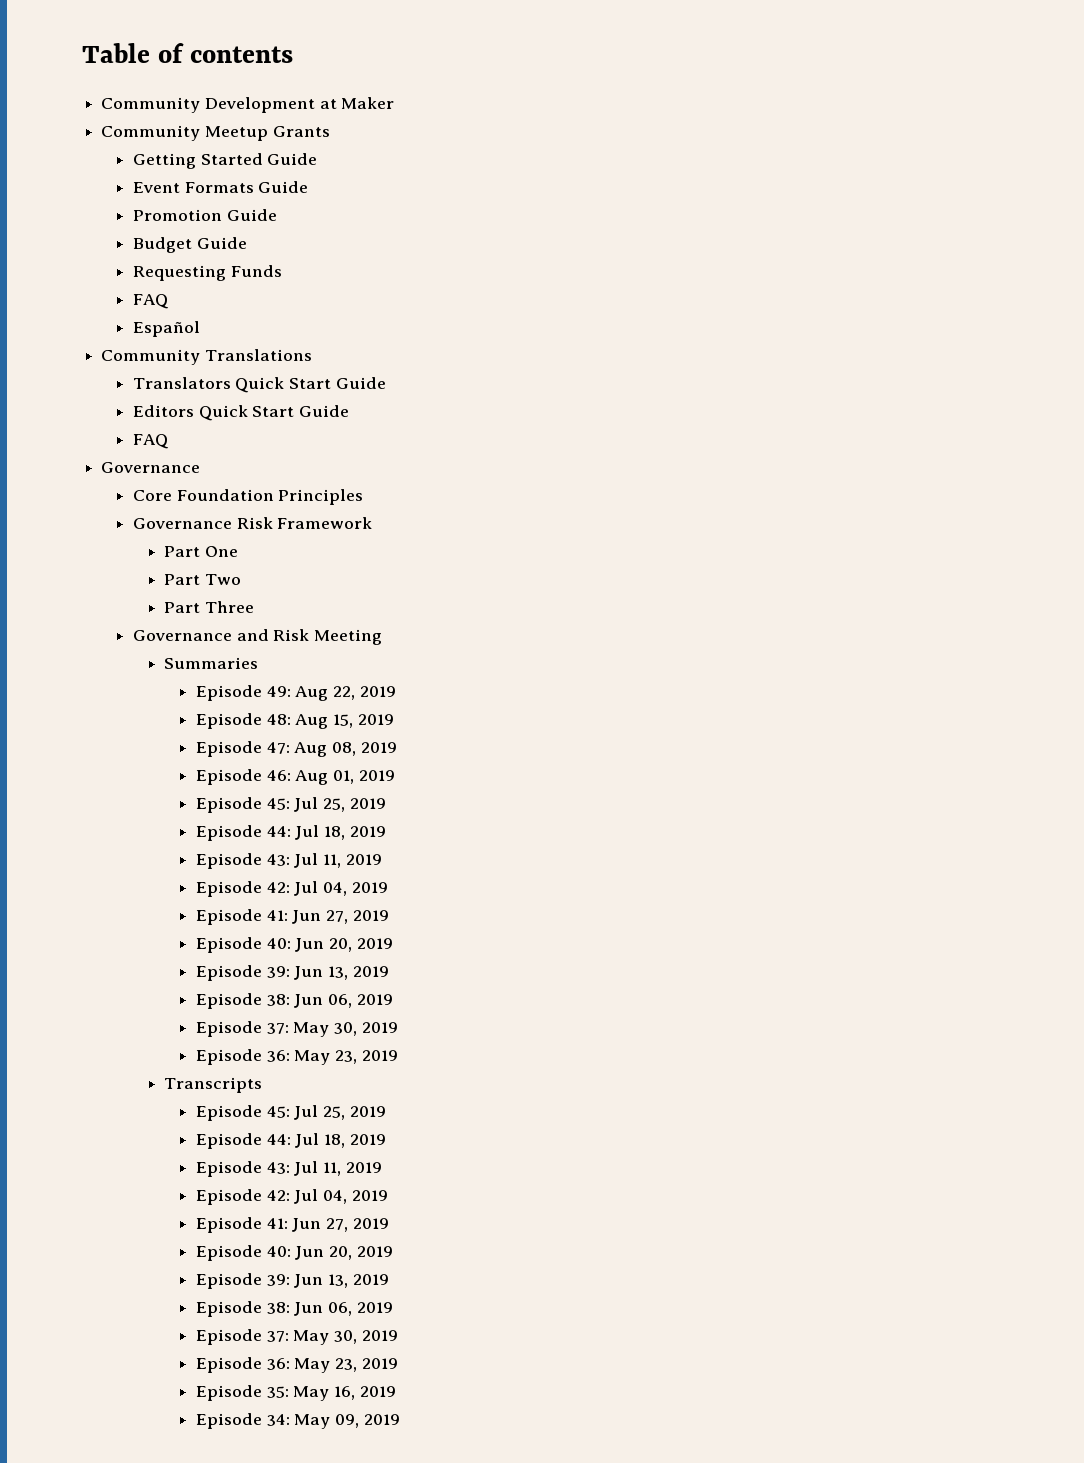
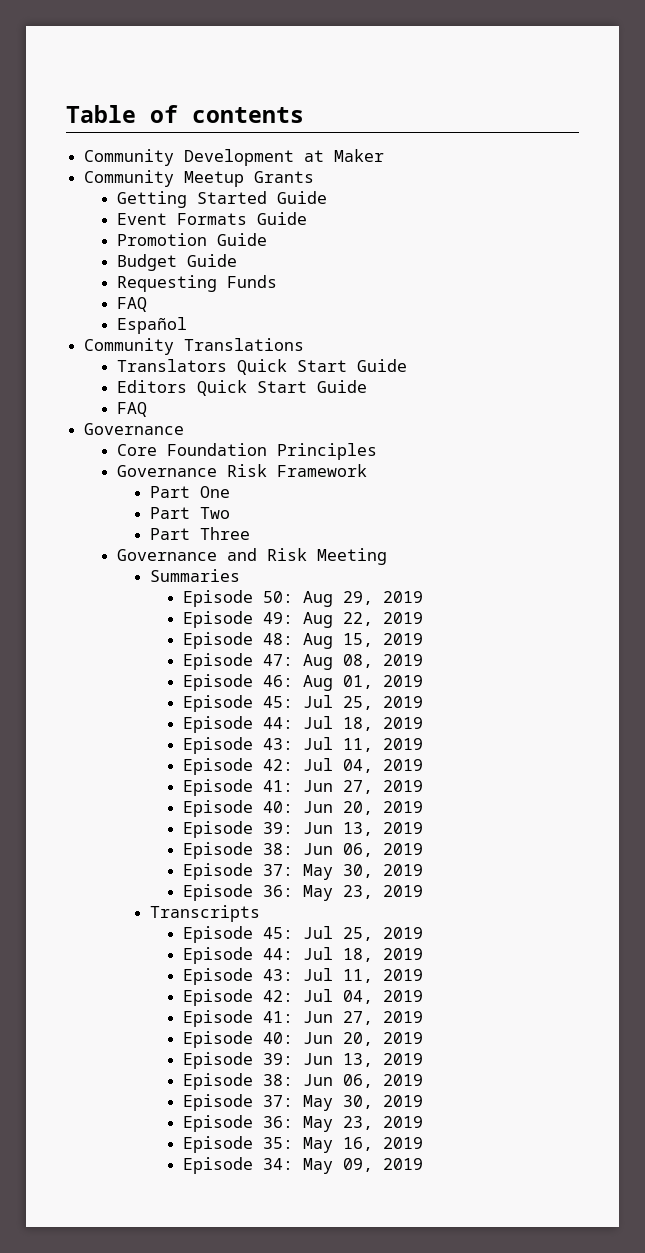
+ Episode 50: Aug 29, 2019

